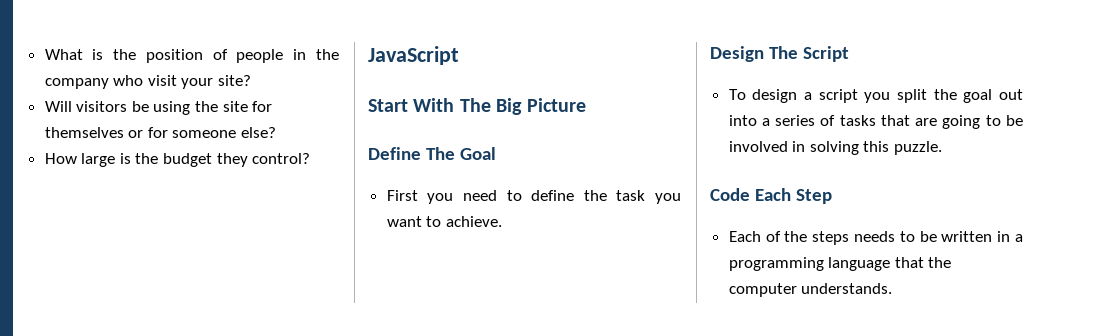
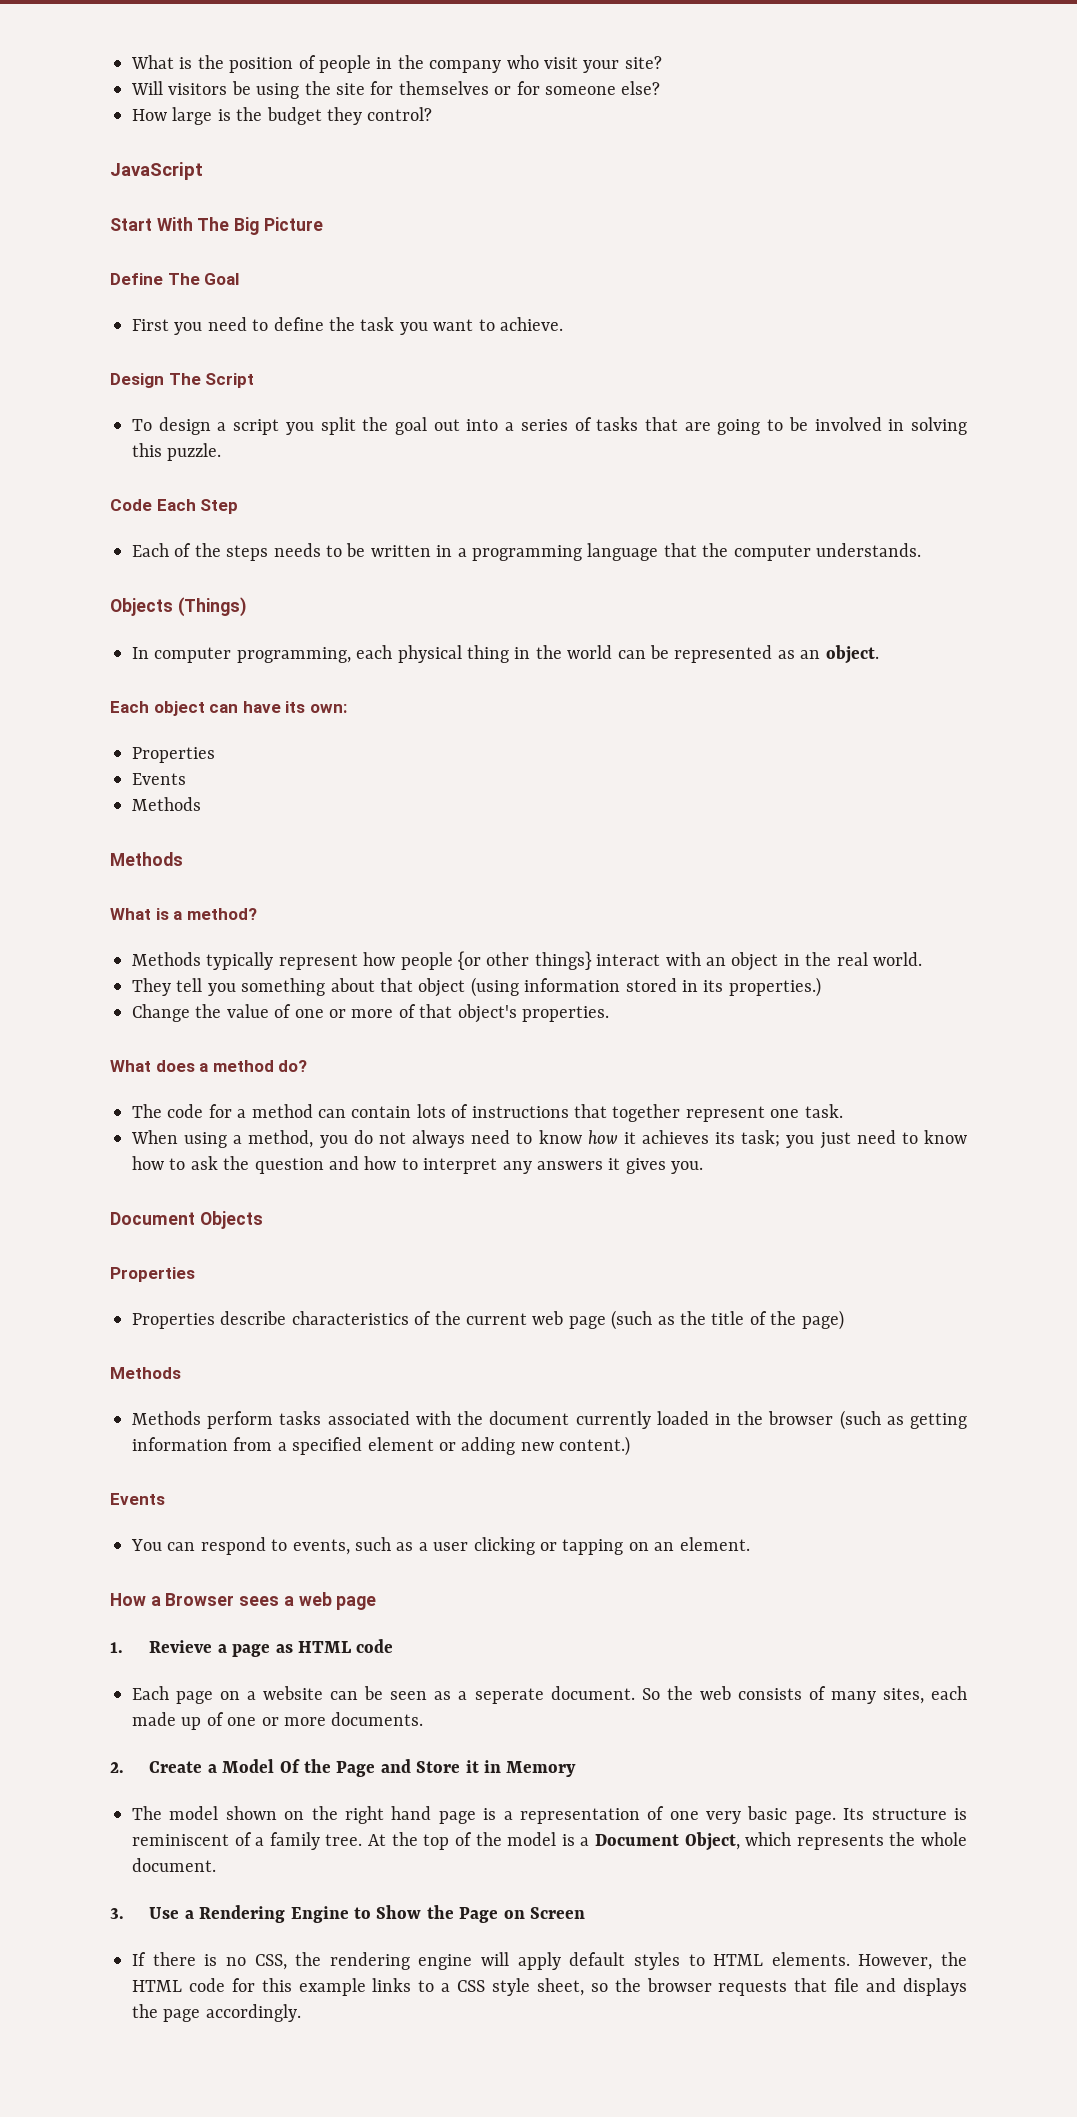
+ Objects (Things)
+ In computer programming, each physical thing in the world can be represented as an object.
+ Each object can have its own:
+ Properties
+ Events
+ Methods
+ Methods
+ What is a method?
+ Methods typically represent how people {or other things} interact with an object in the real world.
+ They tell you something about that object (using information stored in its properties.)
+ Change the value of one or more of that object's properties.
+ What does a method do?
+ The code for a method can contain lots of instructions that together represent one task.
+ When using a method, you do not always need to know how it achieves its task; you just need to know how to ask the question and how to interpret any answers it gives you.
+ Document Objects
+ Properties
+ Properties describe characteristics of the current web page (such as the title of the page)
+ Methods
+ Methods perform tasks associated with the document currently loaded in the browser (such as getting information from a specified element or adding new content.)
+ Events
+ You can respond to events, such as a user clicking or tapping on an element.
+ How a Browser sees a web page
+ 1. Revieve a page as HTML code
+ Each page on a website can be seen as a seperate document. So the web consists of many sites, each made up of one or more documents.
+ 2. Create a Model Of the Page and Store it in Memory
+ The model shown on the right hand page is a representation of one very basic page. Its structure is reminiscent of a family tree. At the top of the model is a Document Object, which represents the whole document.
+ 3. Use a Rendering Engine to Show the Page on Screen
+ If there is no CSS, the rendering engine will apply default styles to HTML elements. However, the HTML code for this example links to a CSS style sheet, so the browser requests that file and displays the page accordingly.

